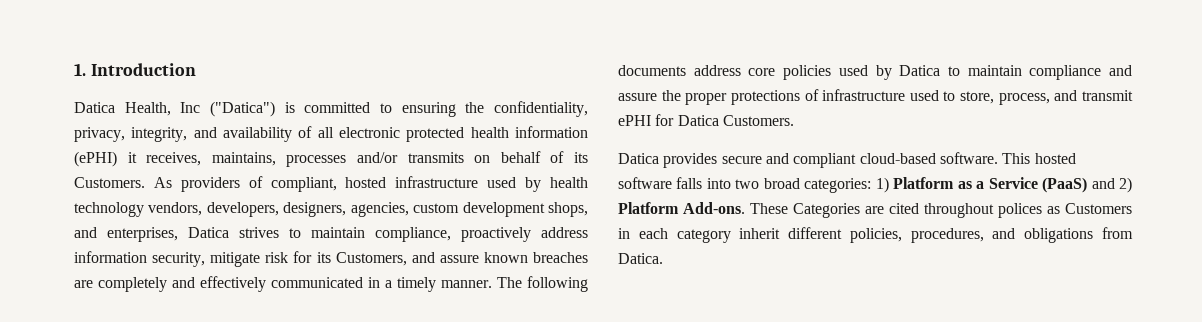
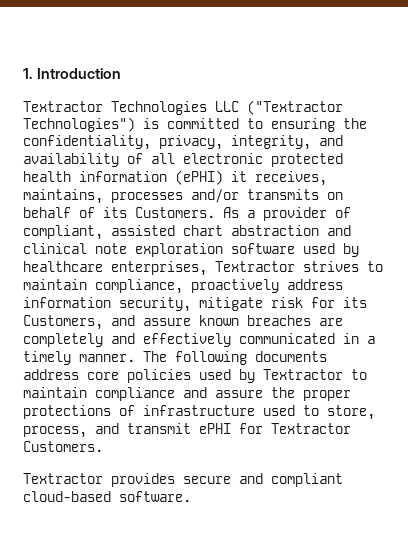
- Datica Health, Inc ("Datica") is committed to ensuring the confidentiality, privacy, integrity, and availability of all electronic protected health information (ePHI) it receives, maintains, processes and/or transmits on behalf of its Customers.
+ Textractor Technologies LLC ("Textractor Technologies") is committed to ensuring the confidentiality, privacy, integrity, and availability of all electronic protected health information (ePHI) it receives, maintains, processes and/or transmits on behalf of its Customers.
- As providers of compliant, hosted infrastructure used by health technology vendors, developers, designers, agencies, custom development shops, and enterprises, Datica strives to maintain compliance, proactively address information security, mitigate risk for its Customers, and assure known breaches are completely and effectively communicated in a timely manner.
+ As a provider of compliant, assisted chart abstraction and clinical note exploration software used by healthcare enterprises, Textractor strives to maintain compliance, proactively address information security, mitigate risk for its Customers, and assure known breaches are completely and effectively communicated in a timely manner.
- The following documents address core policies used by Datica to maintain compliance and assure the proper protections of infrastructure used to store, process, and transmit ePHI for Datica Customers.
+ The following documents address core policies used by Textractor to maintain compliance and assure the proper protections of infrastructure used to store, process, and transmit ePHI for Textractor Customers.
- Datica provides secure and compliant cloud-based software. This hosted software falls into two broad categories: 1) Platform as a Service (PaaS) and 2) Platform Add-ons. These Categories are cited throughout polices as Customers in each category inherit different policies, procedures, and obligations from Datica.
+ Textractor provides secure and compliant cloud-based software.

